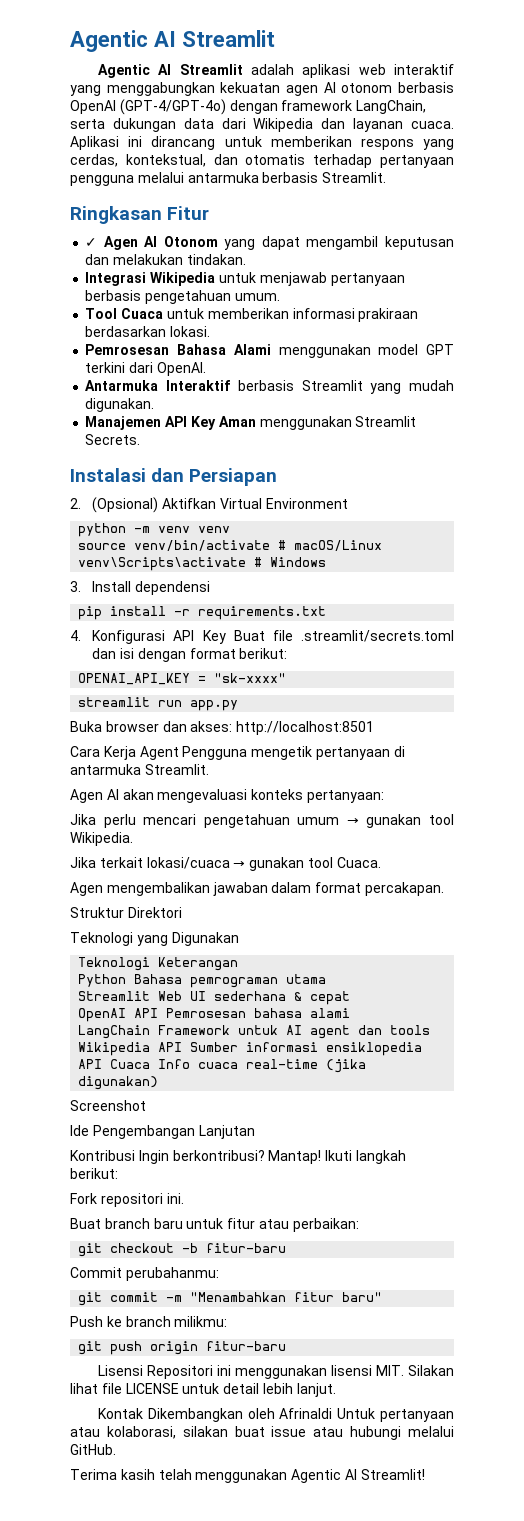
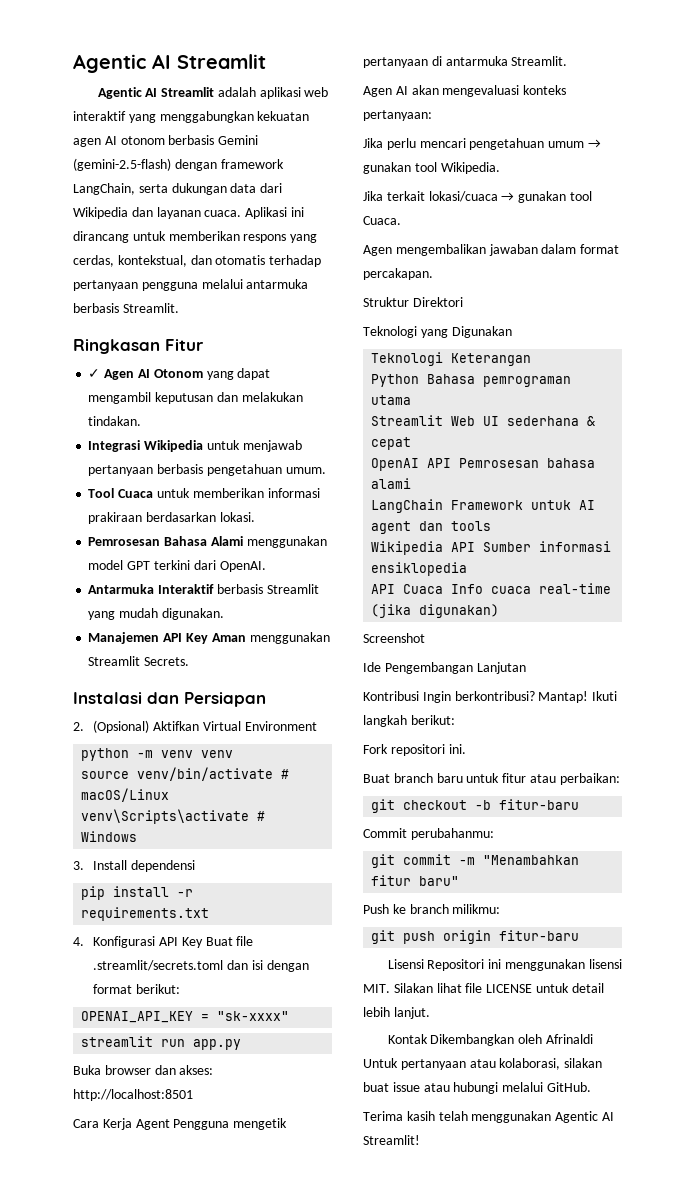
- Agentic AI Streamlit adalah aplikasi web interaktif yang menggabungkan kekuatan agen AI otonom berbasis OpenAI (GPT-4/GPT‑4o) dengan framework LangChain, serta dukungan data dari Wikipedia dan layanan cuaca.
+ Agentic AI Streamlit adalah aplikasi web interaktif yang menggabungkan kekuatan agen AI otonom berbasis Gemini (gemini-2.5-flash) dengan framework LangChain, serta dukungan data dari Wikipedia dan layanan cuaca.

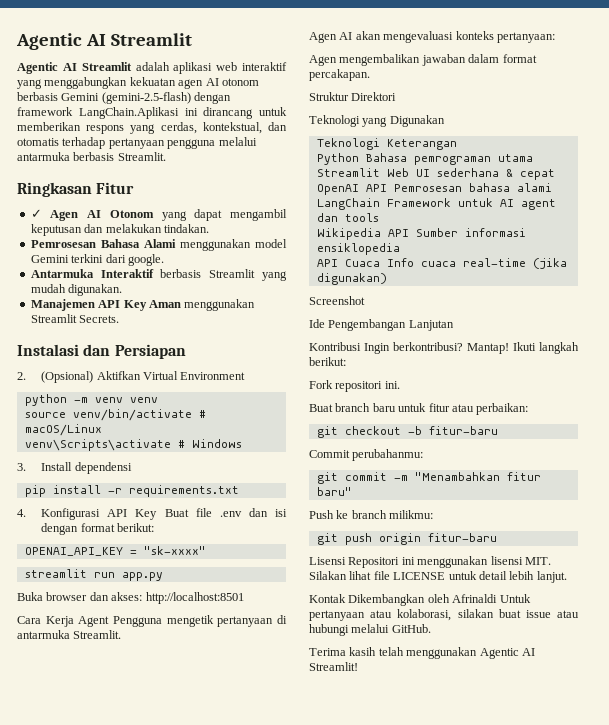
- Agentic AI Streamlit adalah aplikasi web interaktif yang menggabungkan kekuatan agen AI otonom berbasis Gemini (gemini-2.5-flash) dengan framework LangChain, serta dukungan data dari Wikipedia dan layanan cuaca. Aplikasi ini dirancang untuk memberikan respons yang cerdas, kontekstual, dan otomatis terhadap pertanyaan pengguna melalui antarmuka berbasis Streamlit.
+ Agentic AI Streamlit adalah aplikasi web interaktif yang menggabungkan kekuatan agen AI otonom berbasis Gemini (gemini-2.5-flash) dengan framework LangChain.Aplikasi ini dirancang untuk memberikan respons yang cerdas, kontekstual, dan otomatis terhadap pertanyaan pengguna melalui antarmuka berbasis Streamlit.
- Integrasi Wikipedia untuk menjawab pertanyaan berbasis pengetahuan umum.
- Tool Cuaca untuk memberikan informasi prakiraan berdasarkan lokasi.
- Pemrosesan Bahasa Alami menggunakan model GPT terkini dari OpenAI.
+ Pemrosesan Bahasa Alami menggunakan model Gemini terkini dari google.
- 4. Konfigurasi API Key Buat file .streamlit/secrets.toml dan isi dengan format berikut:
+ 4. Konfigurasi API Key Buat file .env dan isi dengan format berikut:
- Jika perlu mencari pengetahuan umum → gunakan tool Wikipedia.
- Jika terkait lokasi/cuaca → gunakan tool Cuaca.

